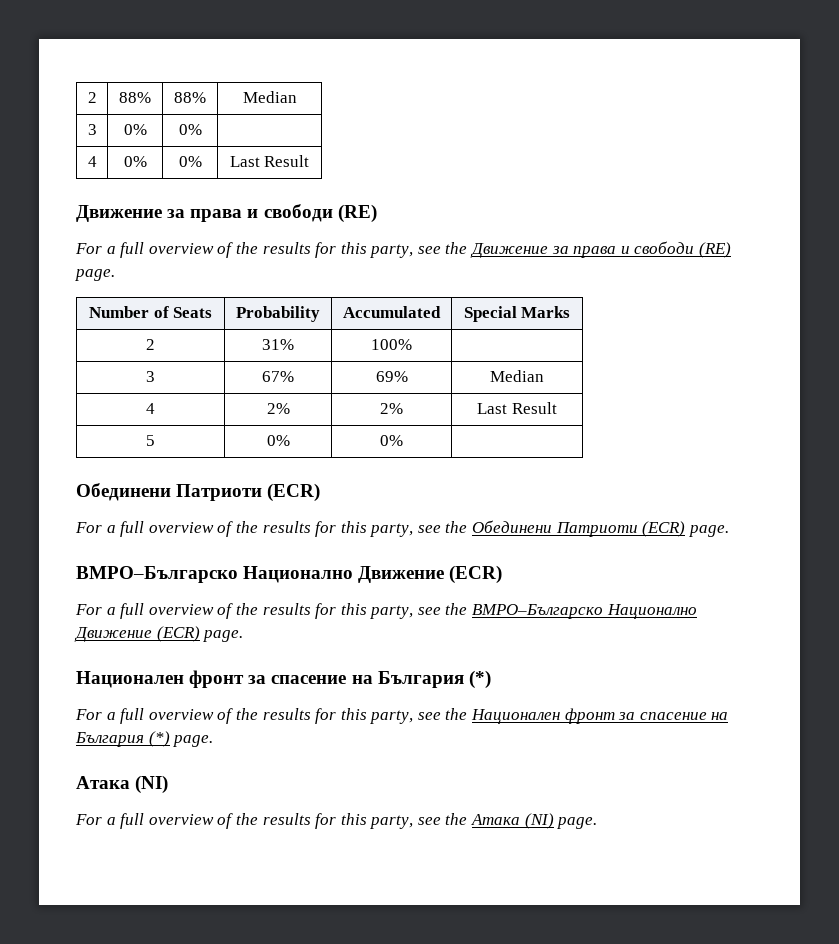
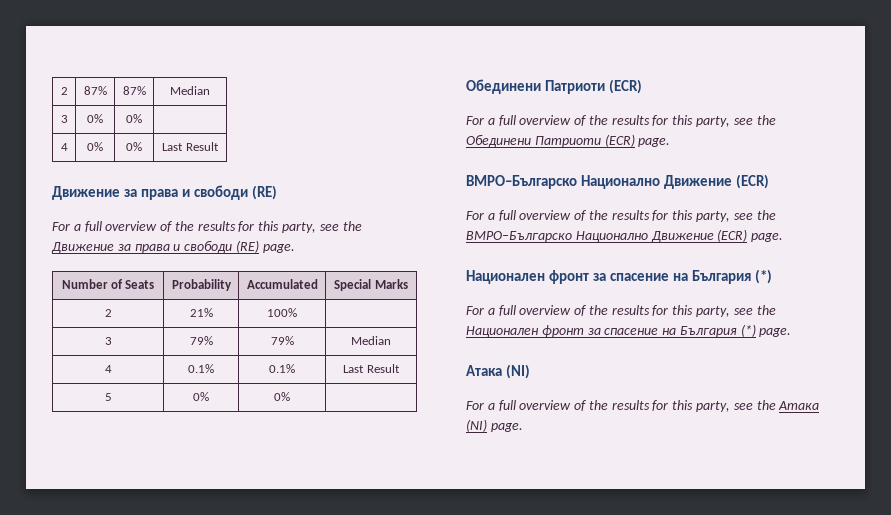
- 2 | 88% | 88% | Median
+ 2 | 87% | 87% | Median
- 2 | 31% | 100% |
+ 2 | 21% | 100% |
- 3 | 67% | 69% | Median
+ 3 | 79% | 79% | Median
- 4 | 2% | 2% | Last Result
+ 4 | 0.1% | 0.1% | Last Result

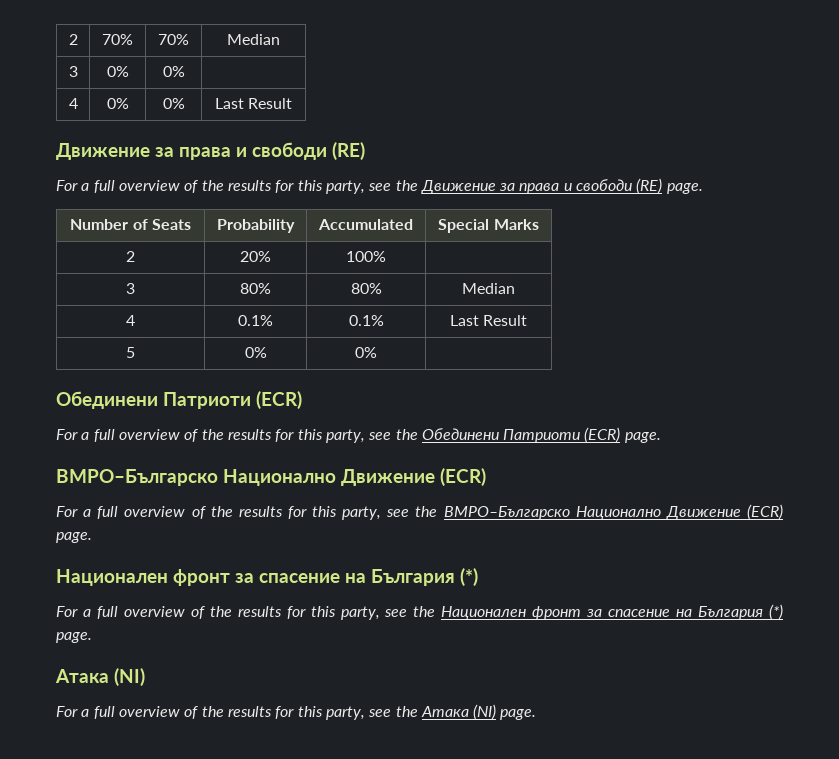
- 2 | 87% | 87% | Median
+ 2 | 70% | 70% | Median
- 2 | 21% | 100% |
+ 2 | 20% | 100% |
- 3 | 79% | 79% | Median
+ 3 | 80% | 80% | Median

